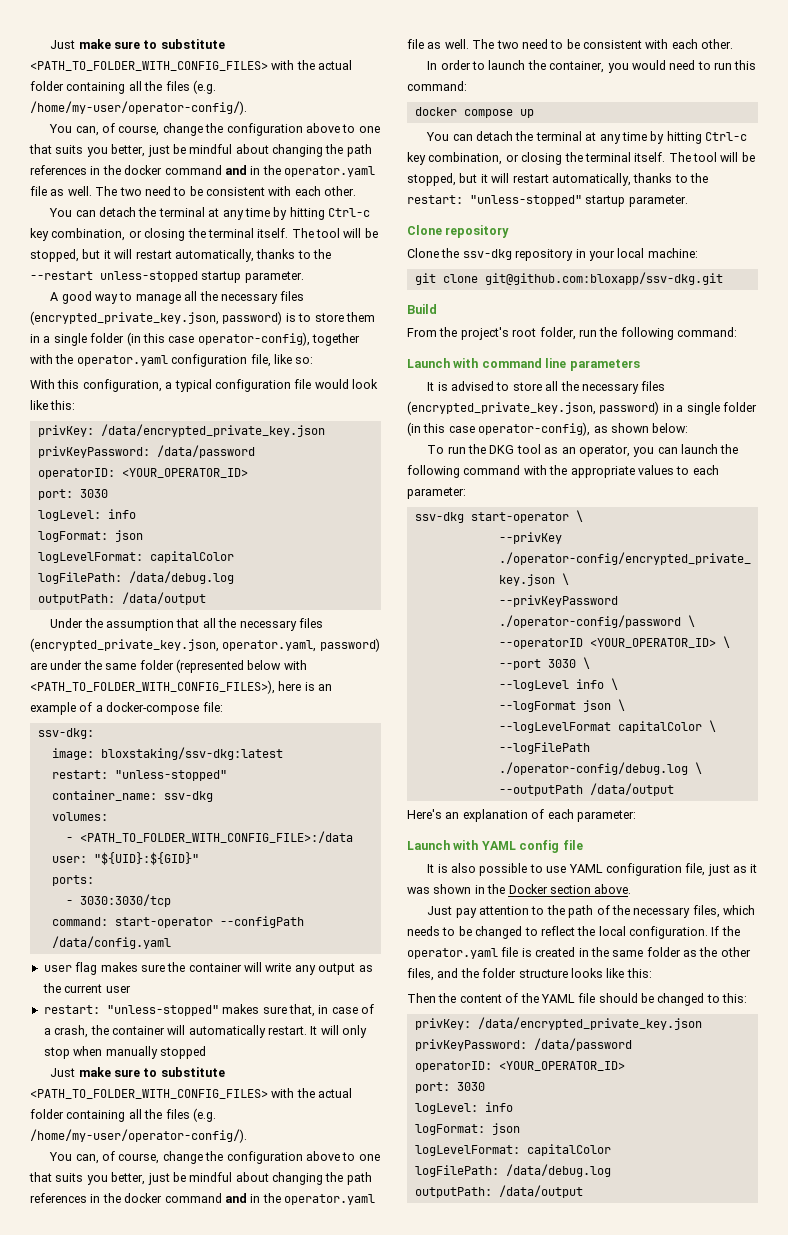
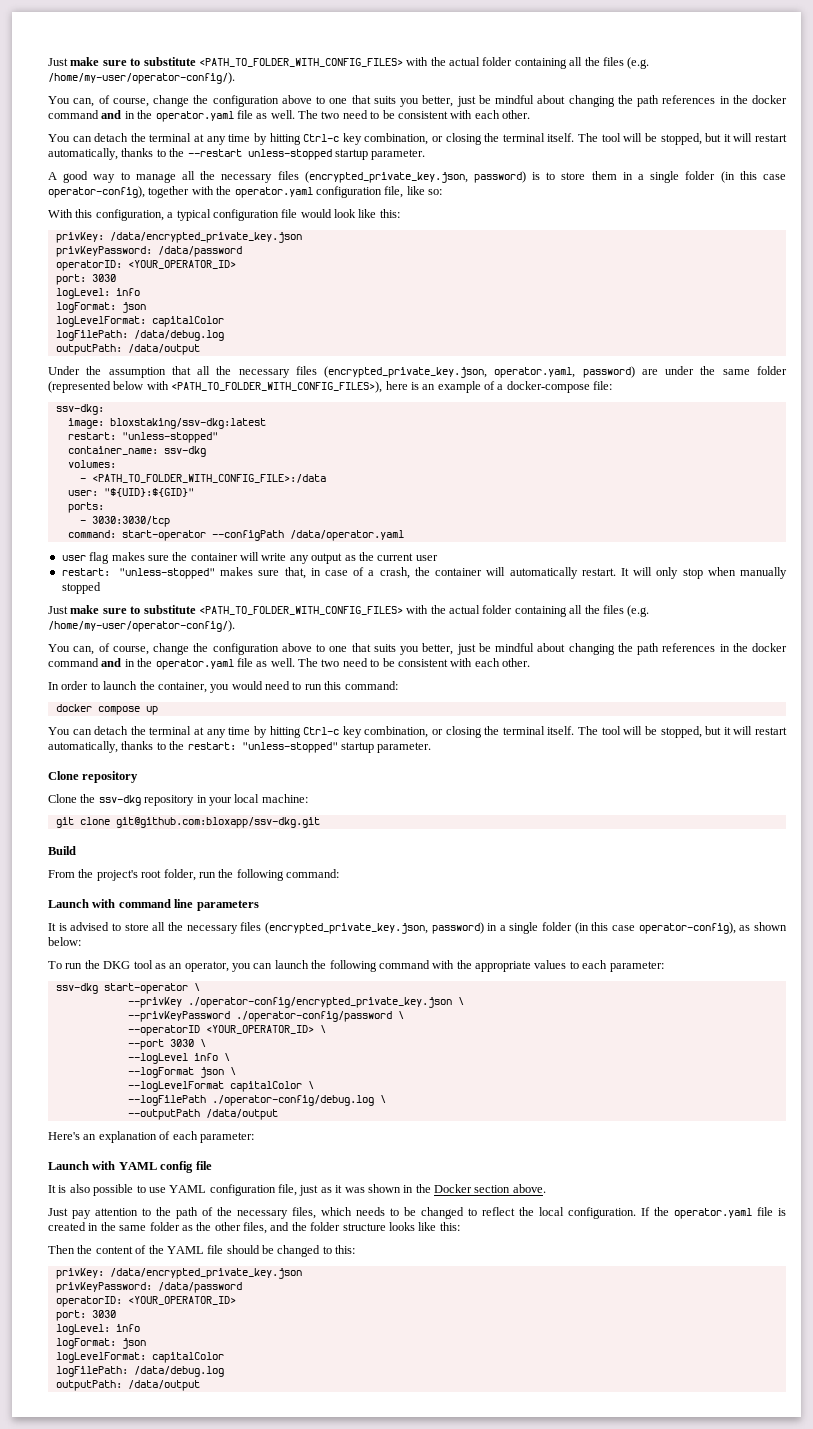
- command: start-operator --configPath /data/config.yaml
+ command: start-operator --configPath /data/operator.yaml

